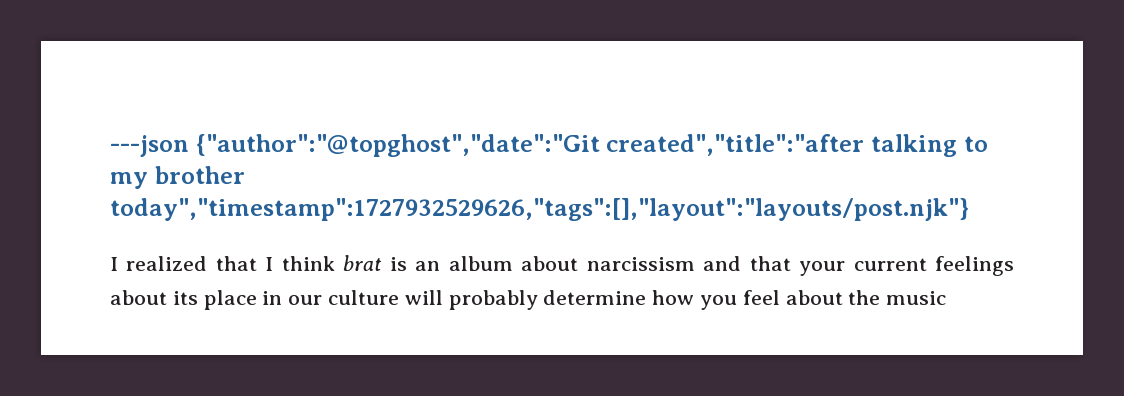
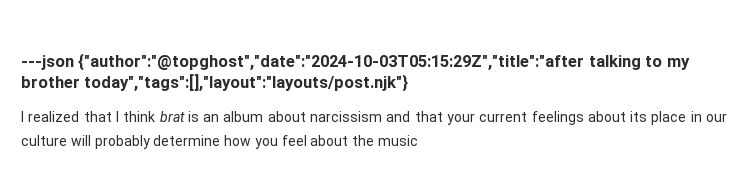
- ---json {"author":"@topghost","date":"Git created","title":"after talking to my brother today","timestamp":1727932529626,"tags":[],"layout":"layouts/post.njk"}
+ ---json {"author":"@topghost","date":"2024-10-03T05:15:29Z","title":"after talking to my brother today","tags":[],"layout":"layouts/post.njk"}

